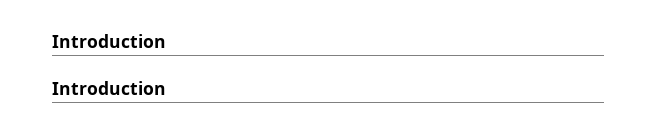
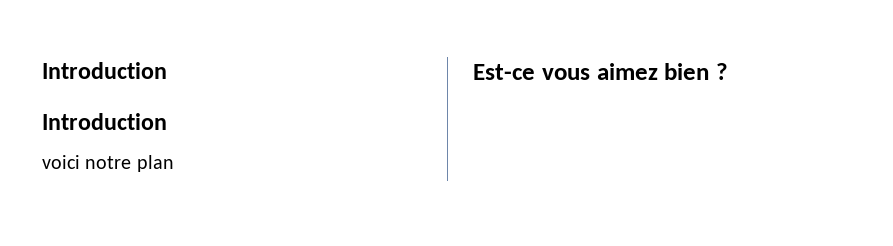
+ voici notre plan
+ Est-ce vous aimez bien ?

